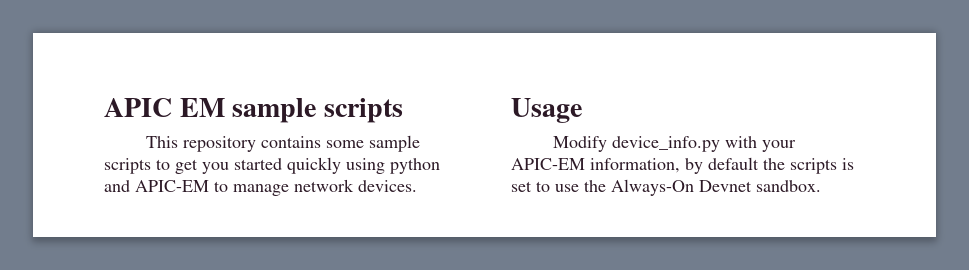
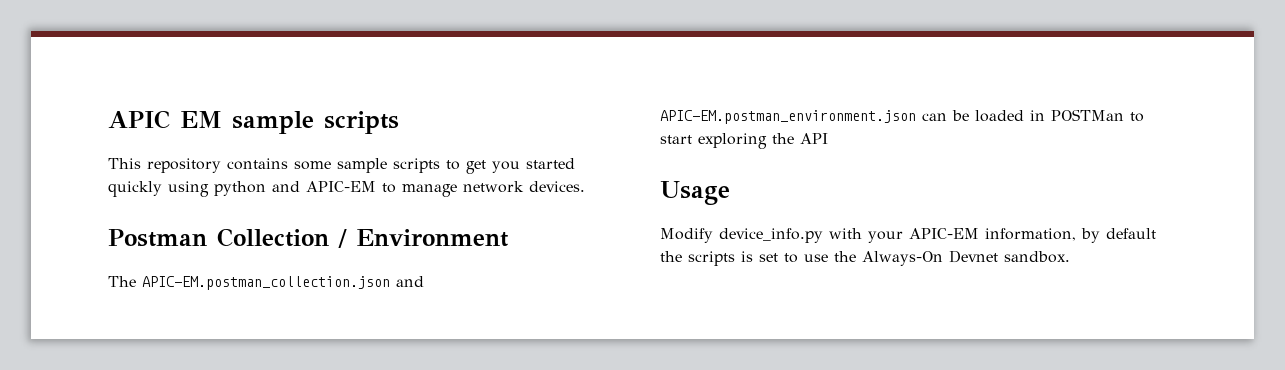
+ Postman Collection / Environment
+ The APIC-EM.postman_collection.json and APIC-EM.postman_environment.json can be loaded in POSTMan to start exploring the API

